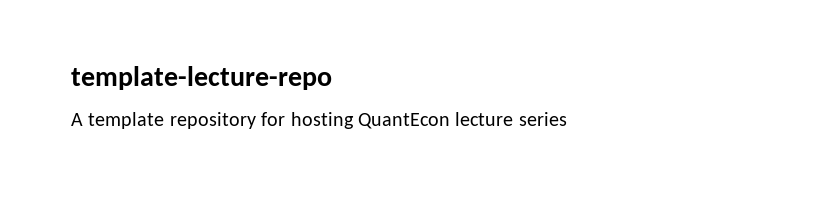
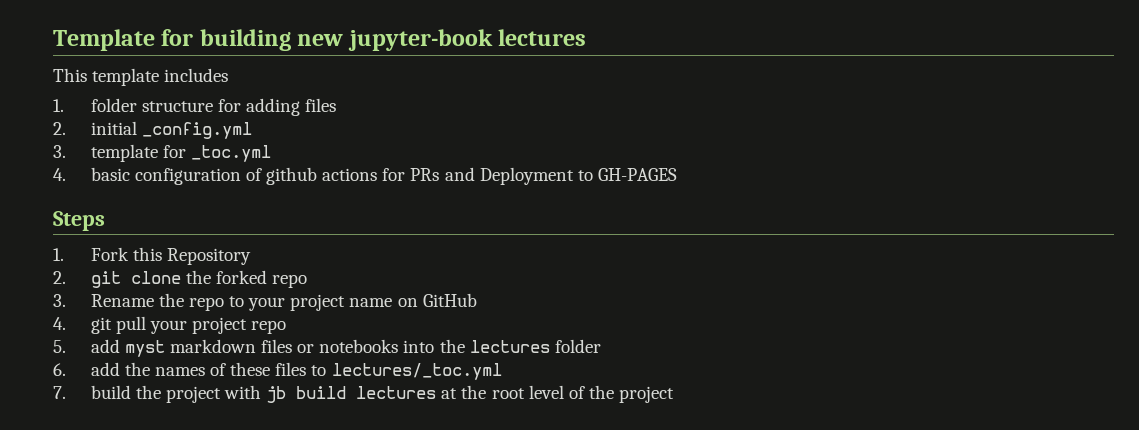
- template-lecture-repo
- A template repository for hosting QuantEcon lecture series
+ Template for building new jupyter-book lectures
+ This template includes
+ 1. folder structure for adding files
+ 2. initial _config.yml
+ 3. template for _toc.yml
+ 4. basic configuration of github actions for PRs and Deployment to GH-PAGES
+ Steps
+ 1. Fork this Repository
+ 2. git clone the forked repo
+ 3. Rename the repo to your project name on GitHub
+ 4. git pull your project repo
+ 5. add myst markdown files or notebooks into the lectures folder
+ 6. add the names of these files to lectures/_toc.yml
+ 7. build the project with jb build lectures at the root level of the project

